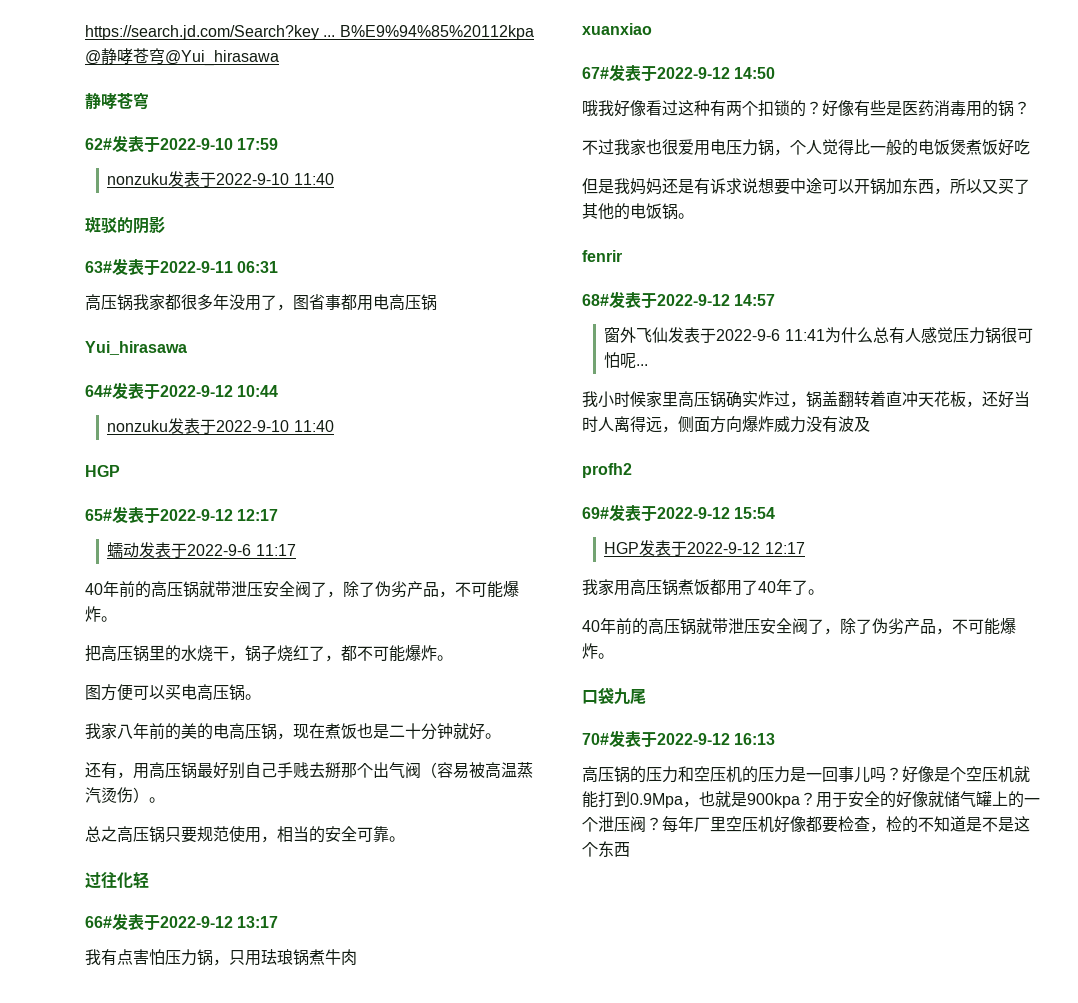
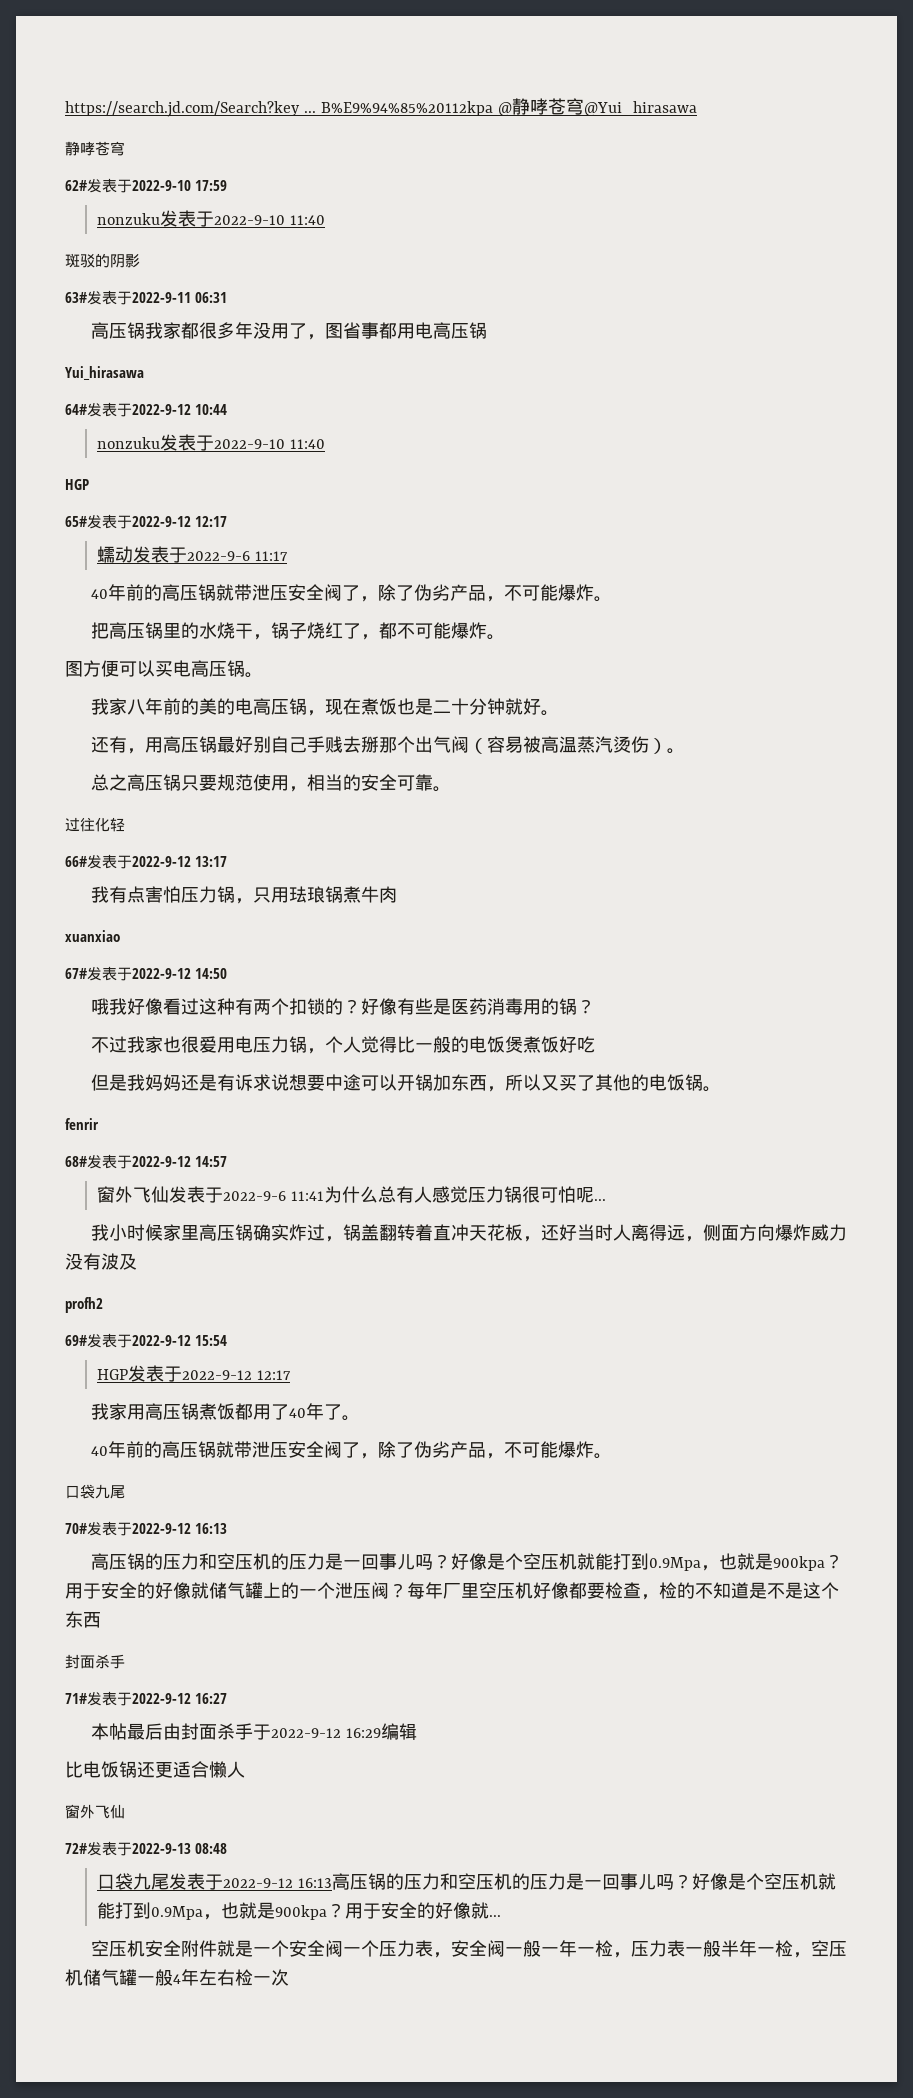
  每年厂里空压机好像都要检查，检的不知道是不是这个东西
+ 封面杀手
+ 71#发表于2022-9-12 16:27
+ 本帖最后由封面杀手于2022-9-12 16:29编辑
+ 比电饭锅还更适合懒人
+ 窗外飞仙
+ 72#发表于2022-9-13 08:48
+ 口袋九尾发表于2022-9-12 16:13高压锅的压力和空压机的压力是一回事儿吗？好像是个空压机就能打到0.9Mpa，也就是900kpa？用于安全的好像就...
+ 空压机安全附件就是一个安全阀一个压力表，安全阀一般一年一检，压力表一般半年一检，空压机储气罐一般4年左右检一次

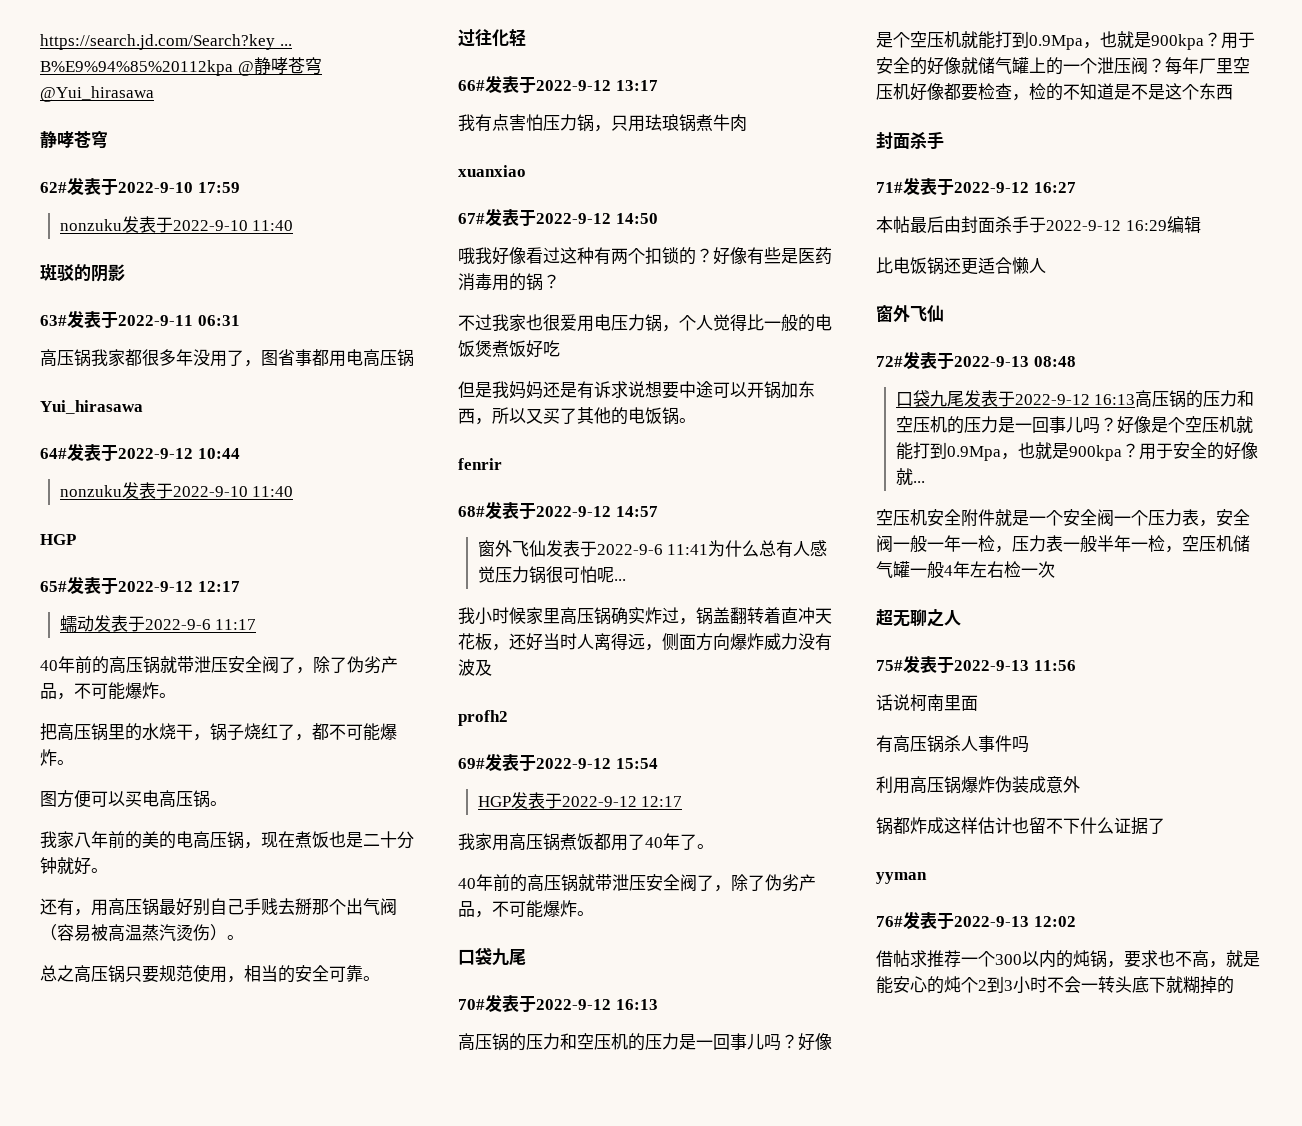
+ 超无聊之人
+ 75#发表于2022-9-13 11:56
+ 话说柯南里面
+ 有高压锅杀人事件吗
+ 利用高压锅爆炸伪装成意外
+ 锅都炸成这样估计也留不下什么证据了
+ yyman
+ 76#发表于2022-9-13 12:02
+ 借帖求推荐一个300以内的炖锅，要求也不高，就是能安心的炖个2到3小时不会一转头底下就糊掉的

